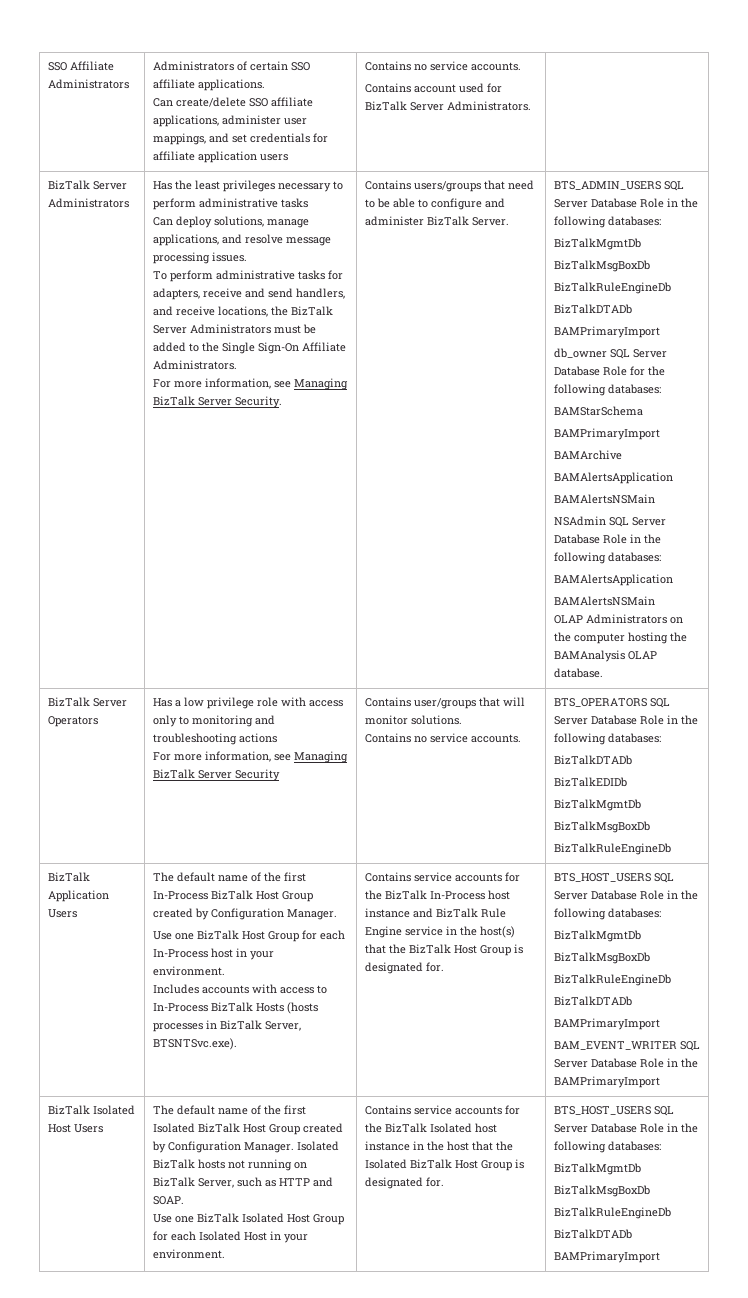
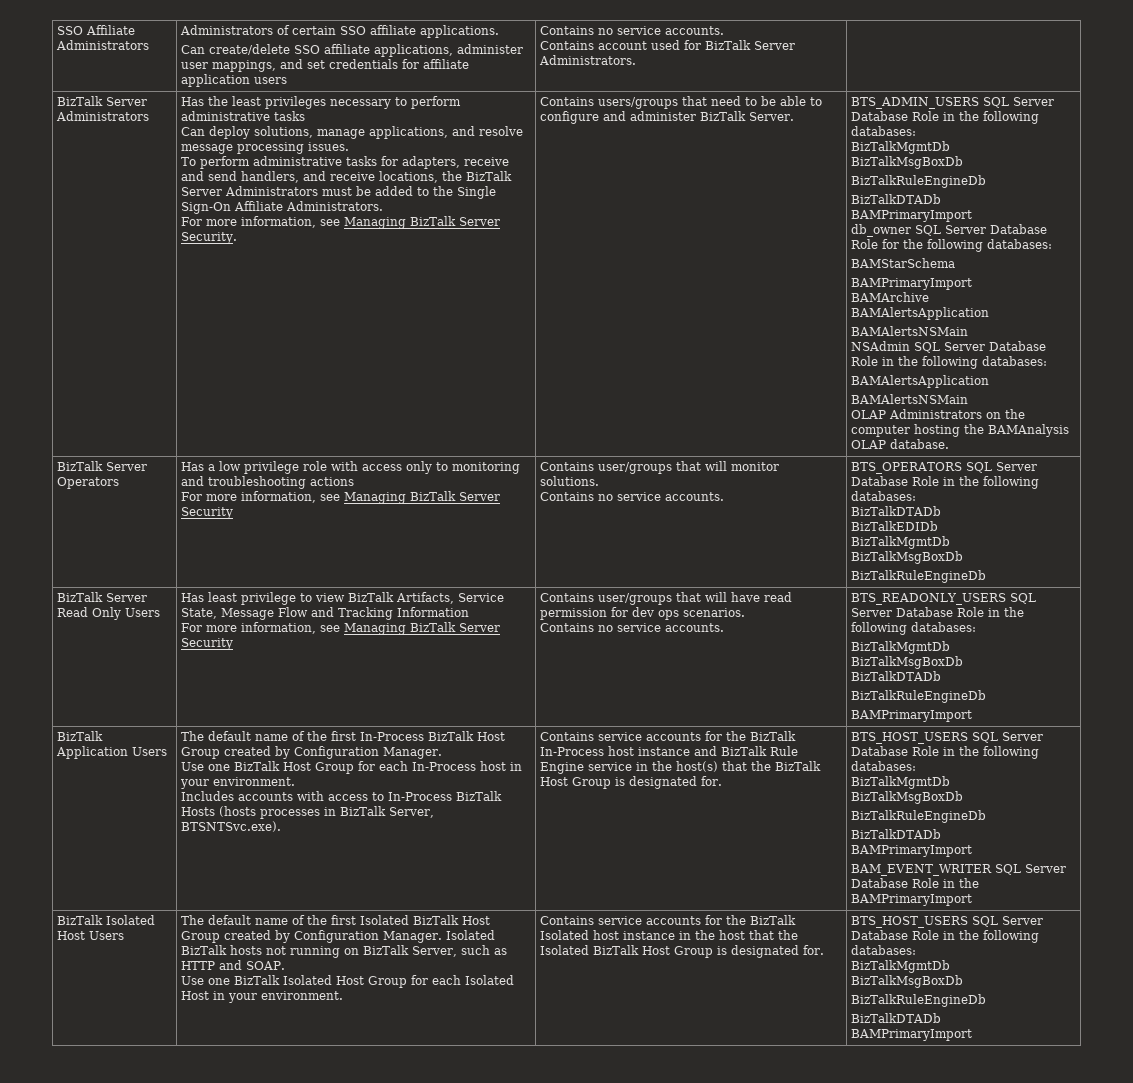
+ BizTalk Server Read Only Users | Has least privilege to view BizTalk Artifacts, Service State, Message Flow and Tracking Information
+ For more information, see Managing BizTalk Server Security | Contains user/groups that will have read permission for dev ops scenarios.
+ Contains no service accounts. | BTS_READONLY_USERS SQL Server Database Role in the following databases:
+ BizTalkMgmtDb
+ BizTalkMsgBoxDb
+ BizTalkDTADb
+ BizTalkRuleEngineDb
+ BAMPrimaryImport

